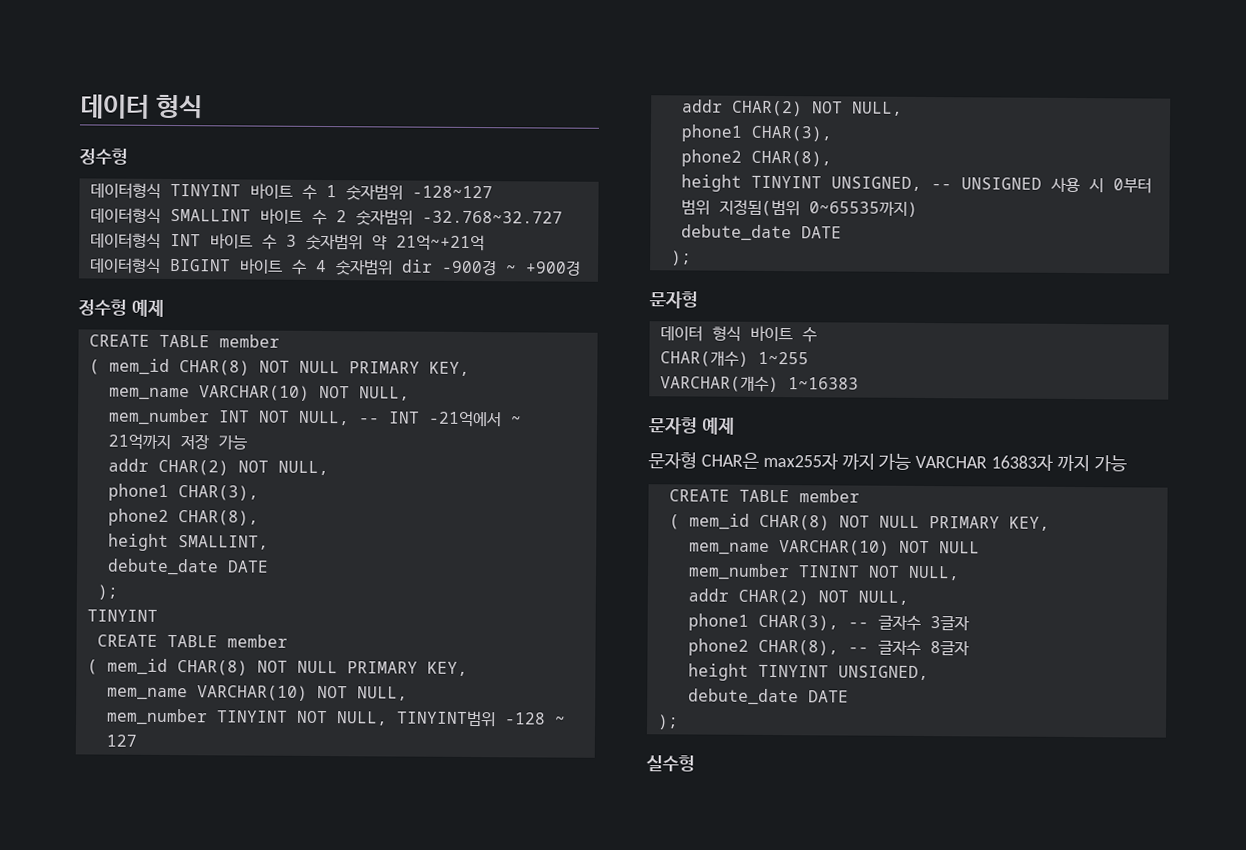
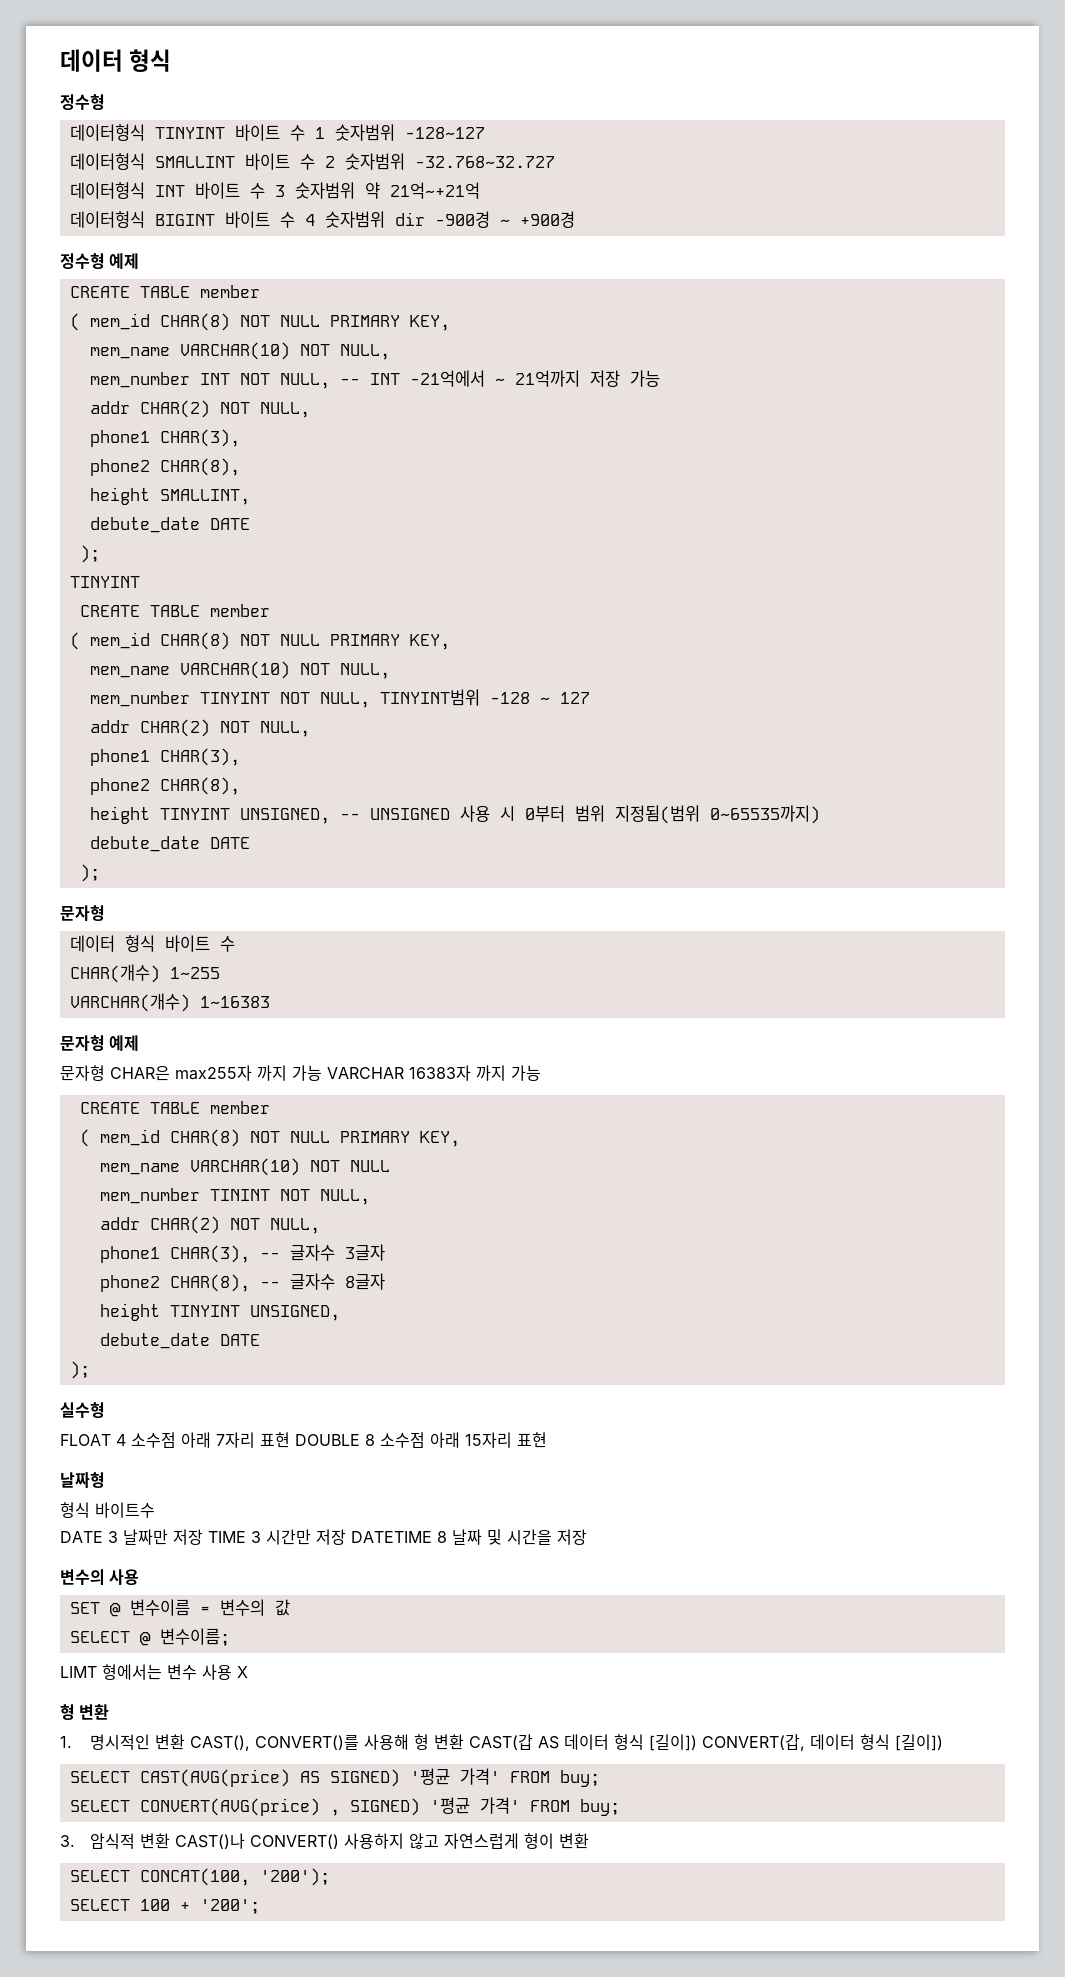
+ FLOAT 4 소수점 아래 7자리 표현 DOUBLE 8 소수점 아래 15자리 표현
+ 날짜형
+ 형식 바이트수
+ DATE 3 날짜만 저장 TIME 3 시간만 저장 DATETIME 8 날짜 및 시간을 저장
+ 변수의 사용
+ SET @ 변수이름 = 변수의 값
+ SELECT @ 변수이름;
+ LIMT 형에서는 변수 사용 X
+ 형 변환
+ 1. 명시적인 변환 CAST(), CONVERT()를 사용해 형 변환 CAST(갑 AS 데이터 형식 [길이]) CONVERT(갑, 데이터 형식 [길이])
+ SELECT CAST(AVG(price) AS SIGNED) '평균 가격' FROM buy;
+ SELECT CONVERT(AVG(price) , SIGNED) '평균 가격' FROM buy;
+ 3. 암식적 변환 CAST()나 CONVERT() 사용하지 않고 자연스럽게 형이 변환
+ SELECT CONCAT(100, '200');
+ SELECT 100 + '200';

